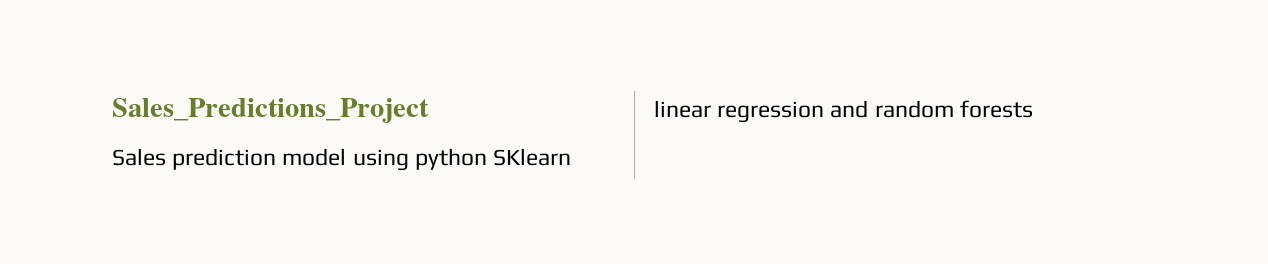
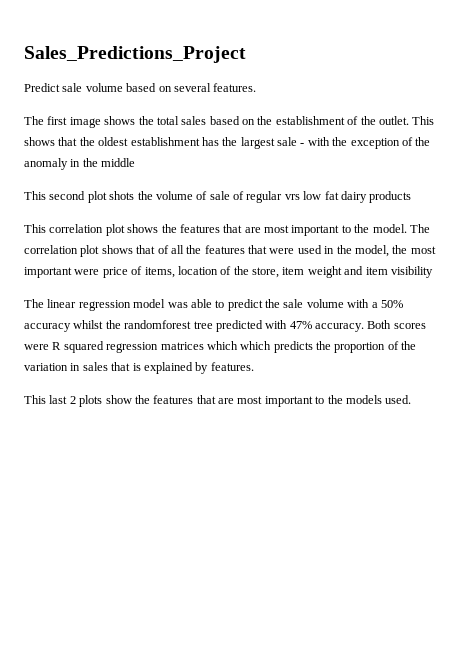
- Sales prediction model using python SKlearn linear regression and random forests
+ Predict sale volume based on several features.
+ The first image shows the total sales based on the establishment of the outlet. This shows that the oldest establishment has the largest sale - with the exception of the anomaly in the middle
+ This second plot shots the volume of sale of regular vrs low fat dairy products
+ This correlation plot shows the features that are most important to the model. The correlation plot shows that of all the features that were used in the model, the most important were price of items, location of the store, item weight and item visibility
+ The linear regression model was able to predict the sale volume with a 50% accuracy whilst the randomforest tree predicted with 47% accuracy. Both scores were R squared regression matrices which which predicts the proportion of the variation in sales that is explained by features.
+ This last 2 plots show the features that are most important to the models used.

